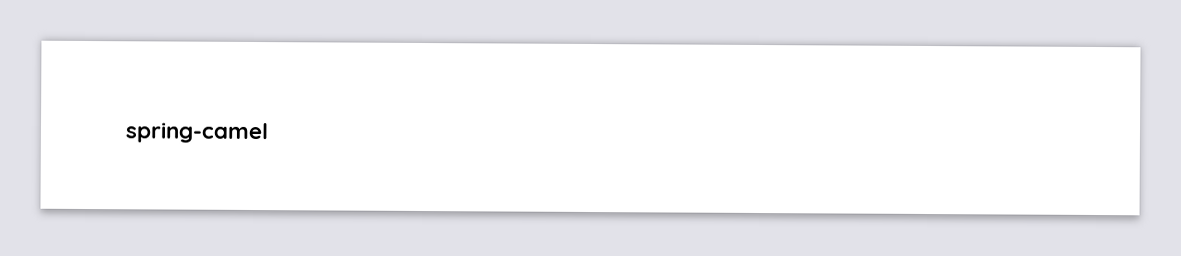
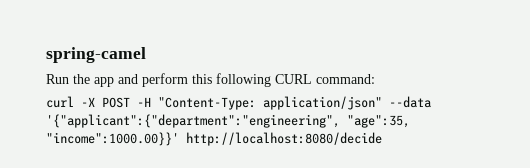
+ Run the app and perform this following CURL command:
+ curl -X POST -H "Content-Type: application/json" --data '{"applicant":{"department":"engineering", "age":35, "income":1000.00}}' http://localhost:8080/decide

